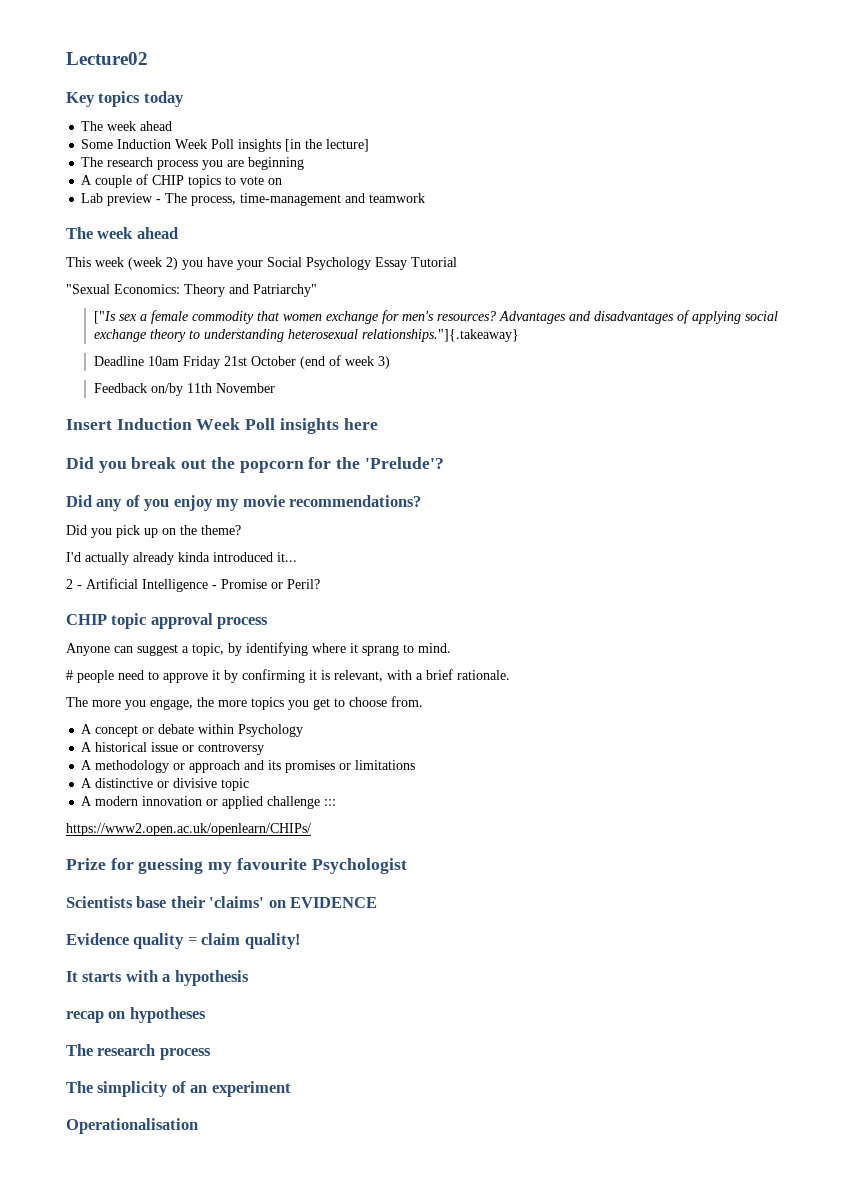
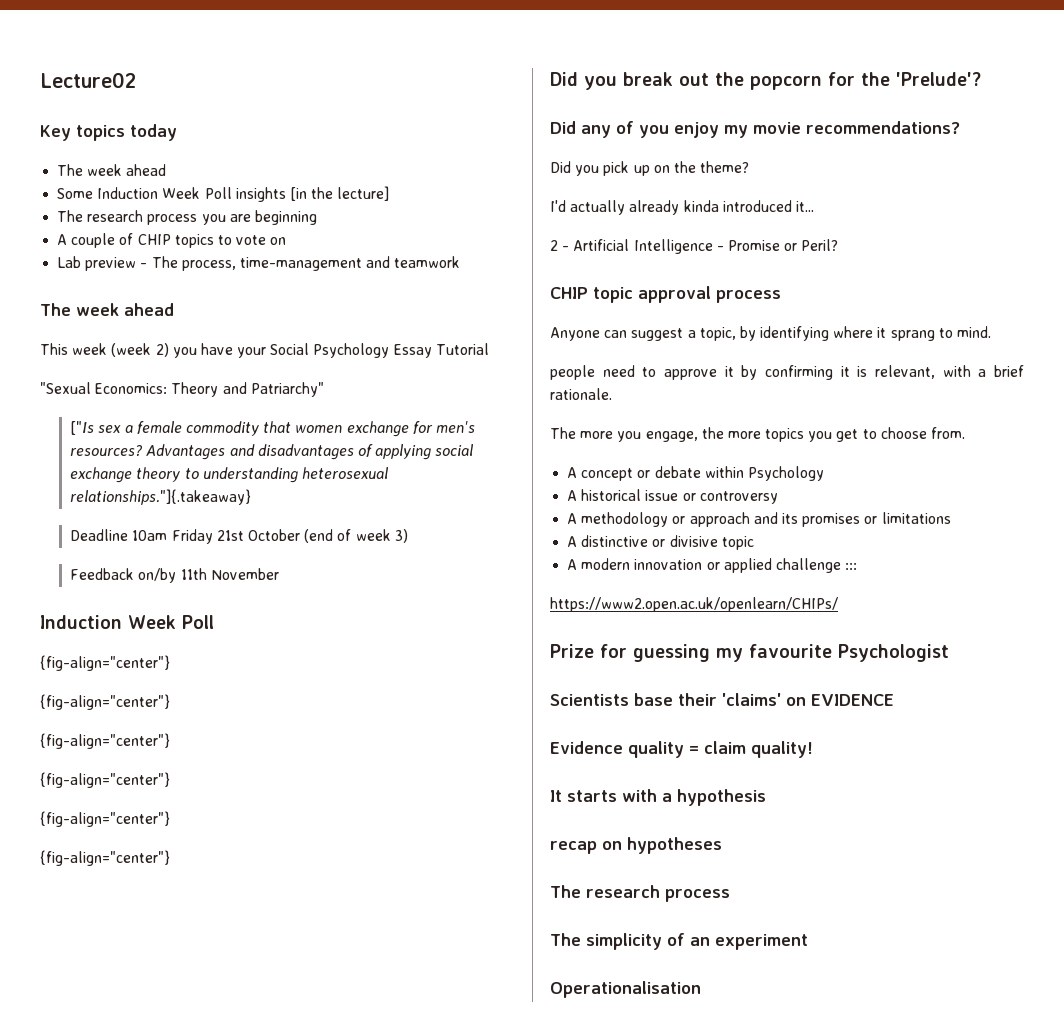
  Feedback on/by 11th November
- Insert Induction Week Poll insights here
+ Induction Week Poll
+ {fig-align="center"}
+ {fig-align="center"}
+ {fig-align="center"}
+ {fig-align="center"}
+ {fig-align="center"}
+ {fig-align="center"}
- # people need to approve it by confirming it is relevant, with a brief rationale.
+ people need to approve it by confirming it is relevant, with a brief rationale.

